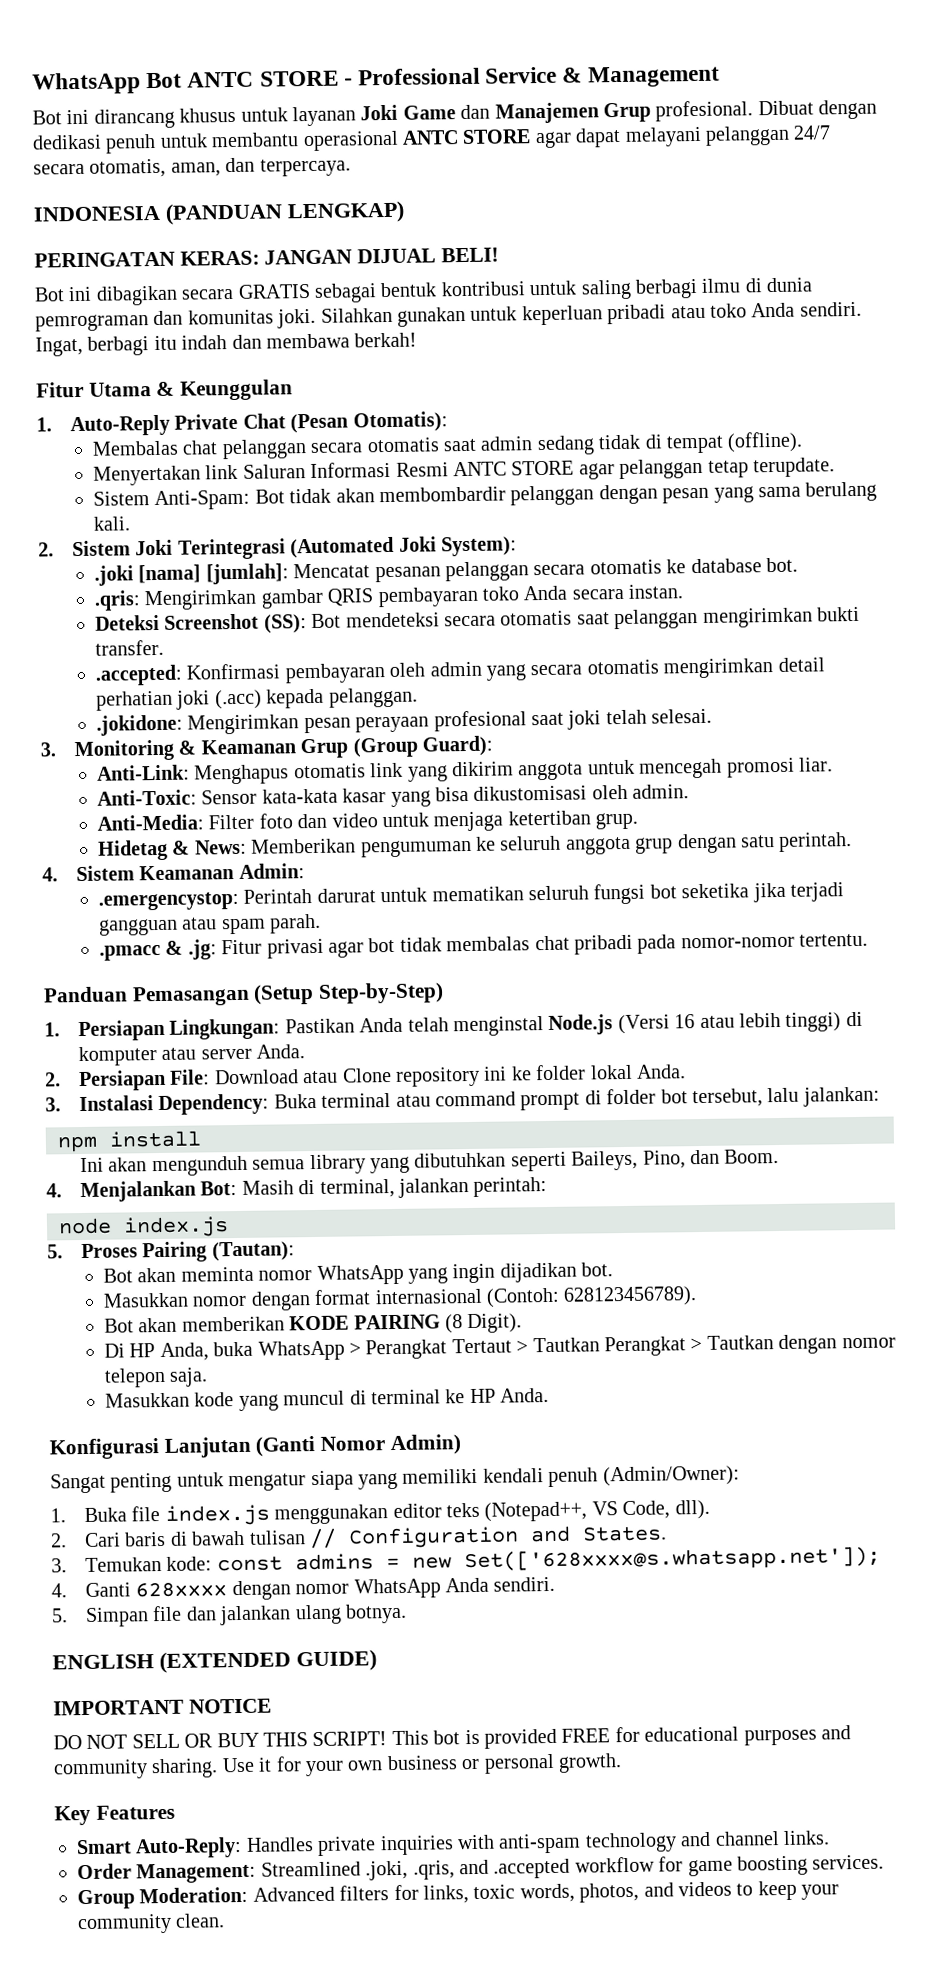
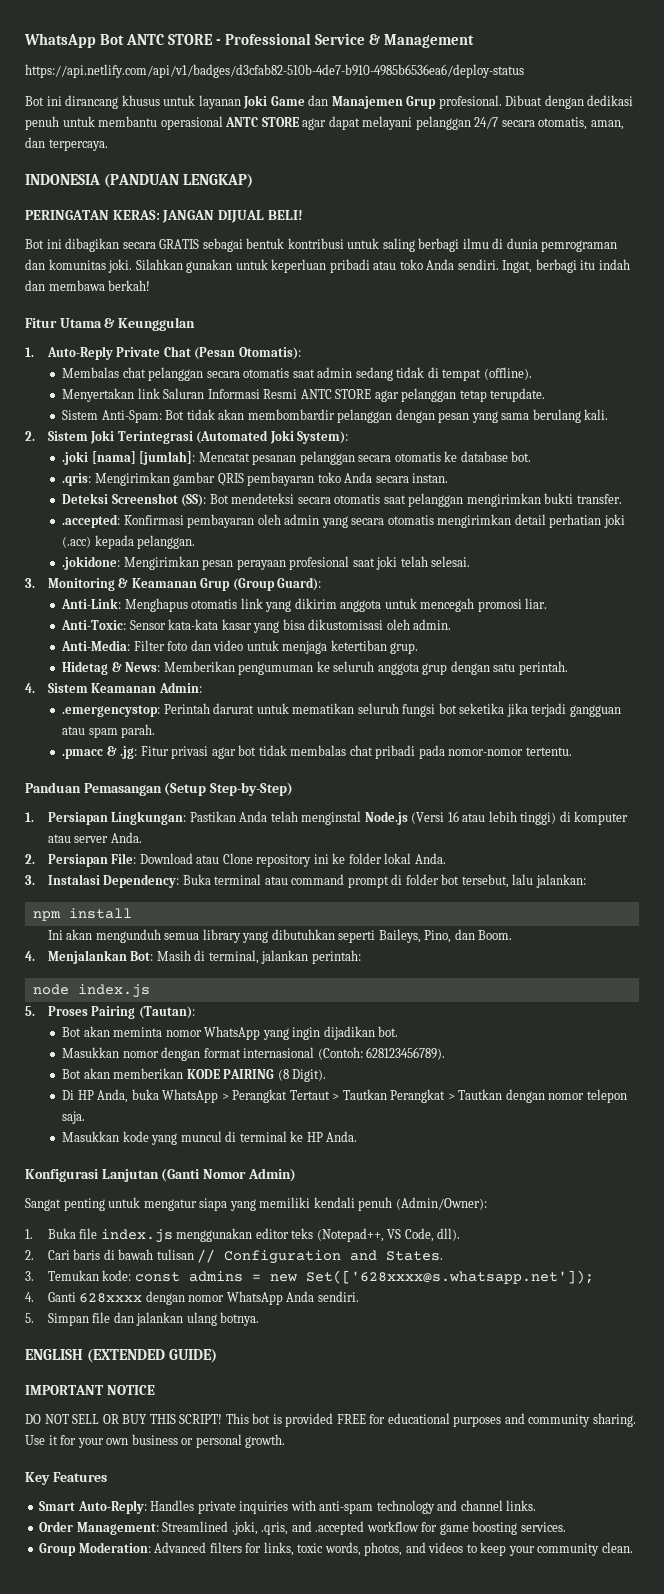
+ https://api.netlify.com/api/v1/badges/d3cfab82-510b-4de7-b910-4985b6536ea6/deploy-status

